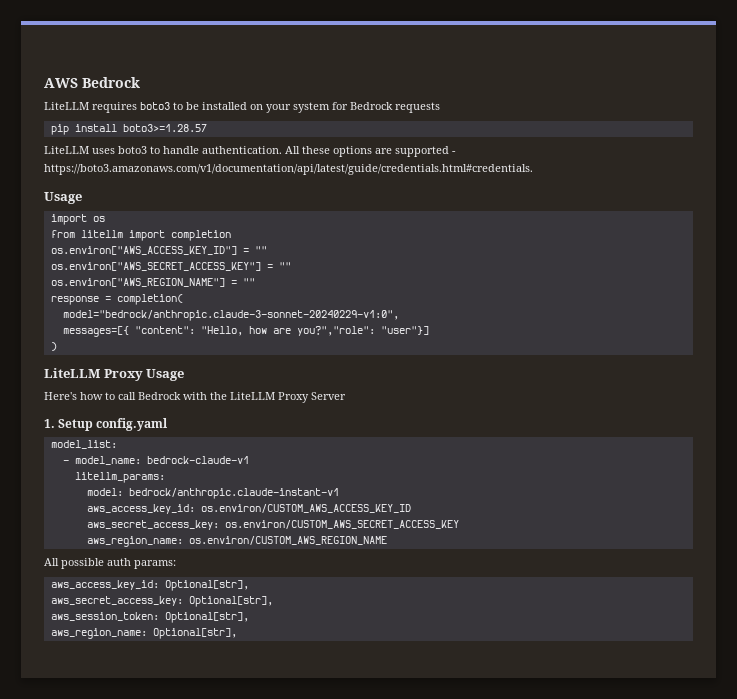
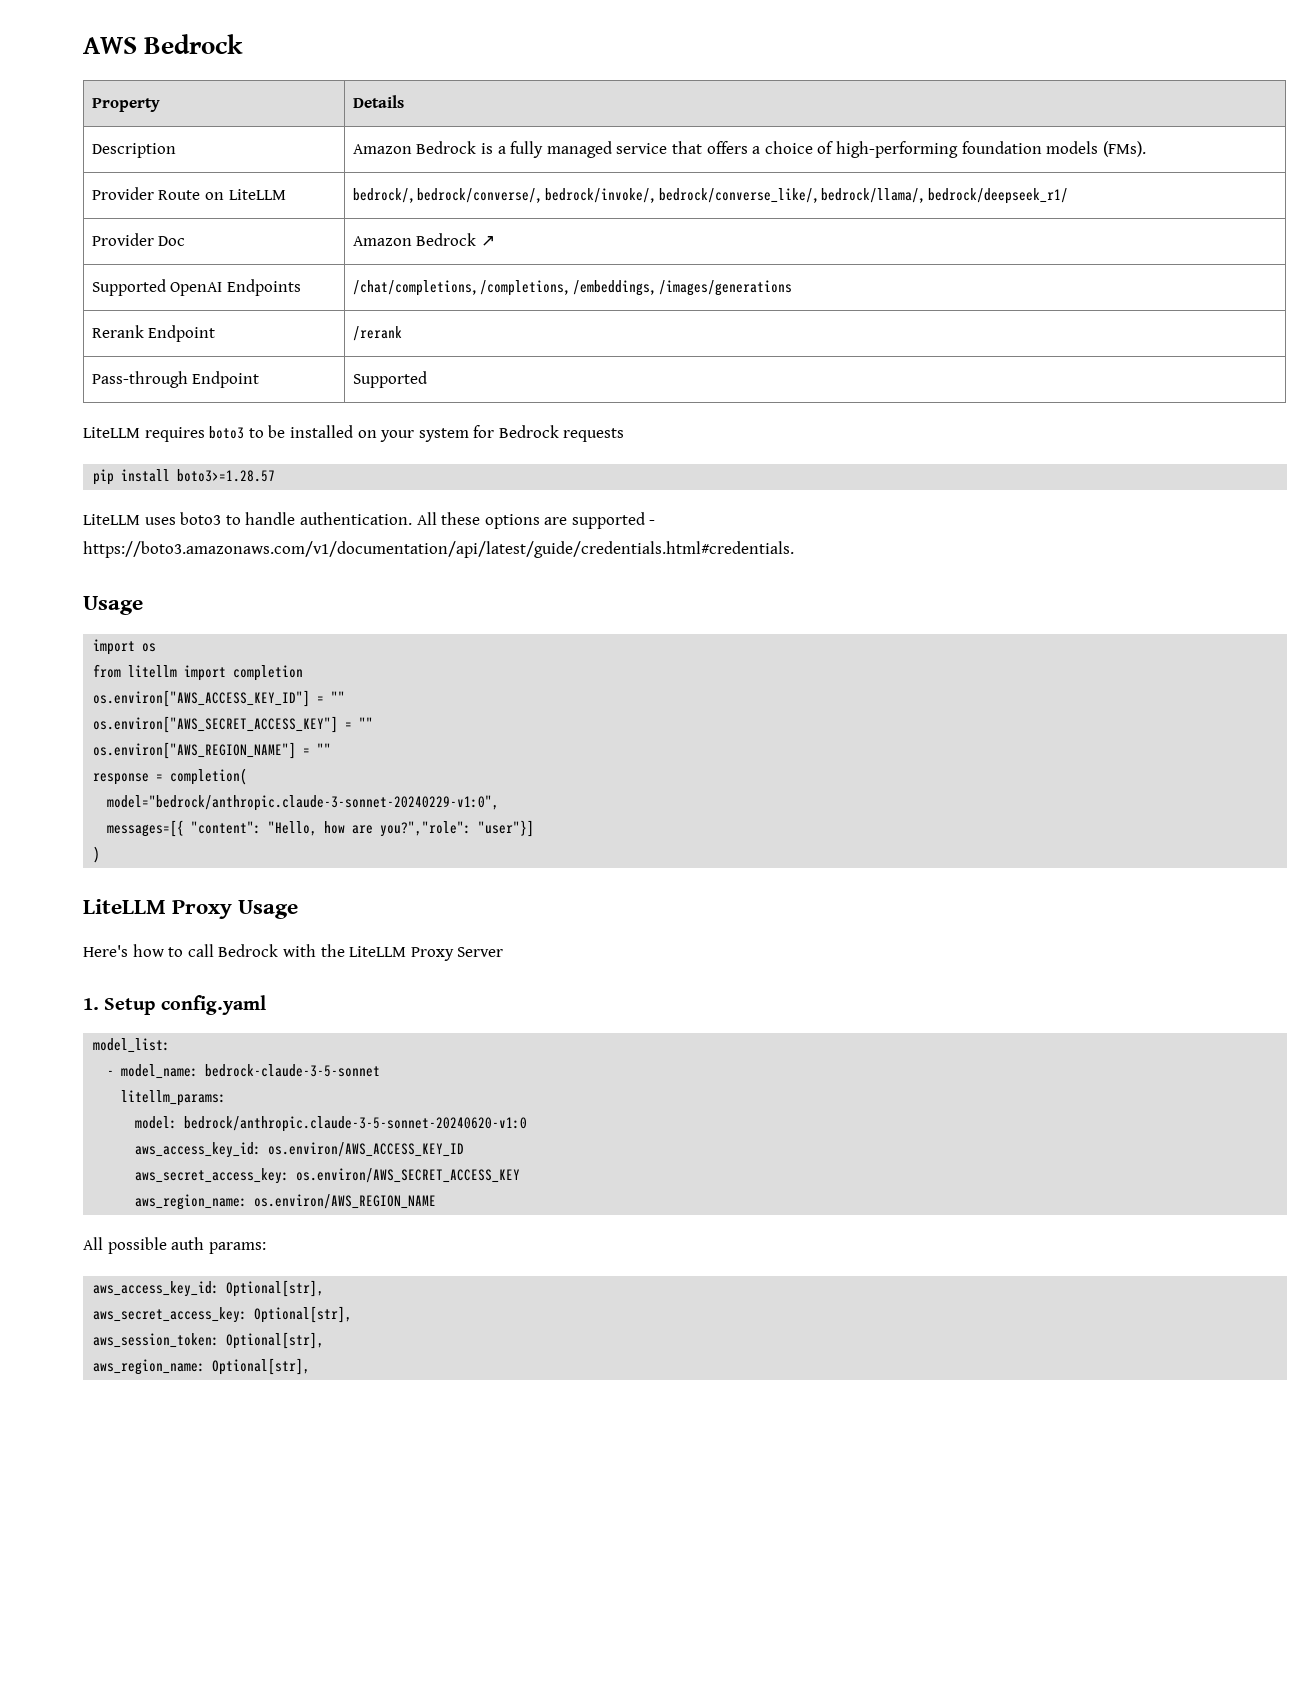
+ Property | Details
+ Description | Amazon Bedrock is a fully managed service that offers a choice of high-performing foundation models (FMs).
+ Provider Route on LiteLLM | bedrock/, bedrock/converse/, bedrock/invoke/, bedrock/converse_like/, bedrock/llama/, bedrock/deepseek_r1/
+ Provider Doc | Amazon Bedrock ↗
+ Supported OpenAI Endpoints | /chat/completions, /completions, /embeddings, /images/generations
+ Rerank Endpoint | /rerank
+ Pass-through Endpoint | Supported
- - model_name: bedrock-claude-v1
+ - model_name: bedrock-claude-3-5-sonnet
- model: bedrock/anthropic.claude-instant-v1
- aws_access_key_id: os.environ/CUSTOM_AWS_ACCESS_KEY_ID
- aws_secret_access_key: os.environ/CUSTOM_AWS_SECRET_ACCESS_KEY
- aws_region_name: os.environ/CUSTOM_AWS_REGION_NAME
+ model: bedrock/anthropic.claude-3-5-sonnet-20240620-v1:0
+ aws_access_key_id: os.environ/AWS_ACCESS_KEY_ID
+ aws_secret_access_key: os.environ/AWS_SECRET_ACCESS_KEY
+ aws_region_name: os.environ/AWS_REGION_NAME

